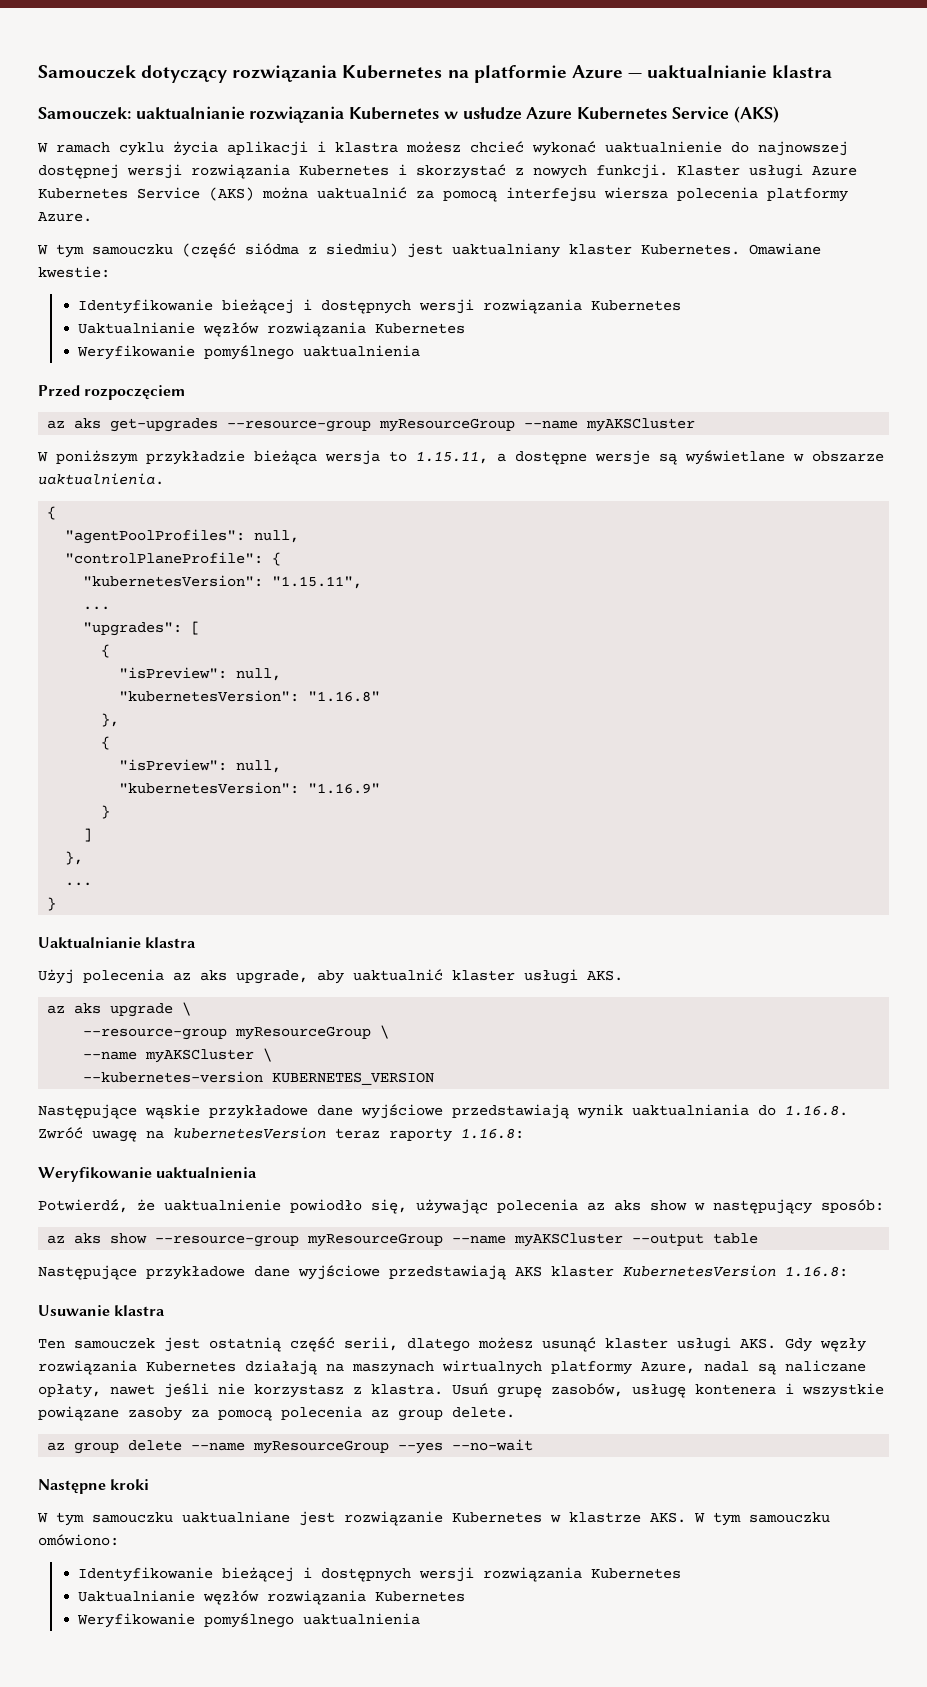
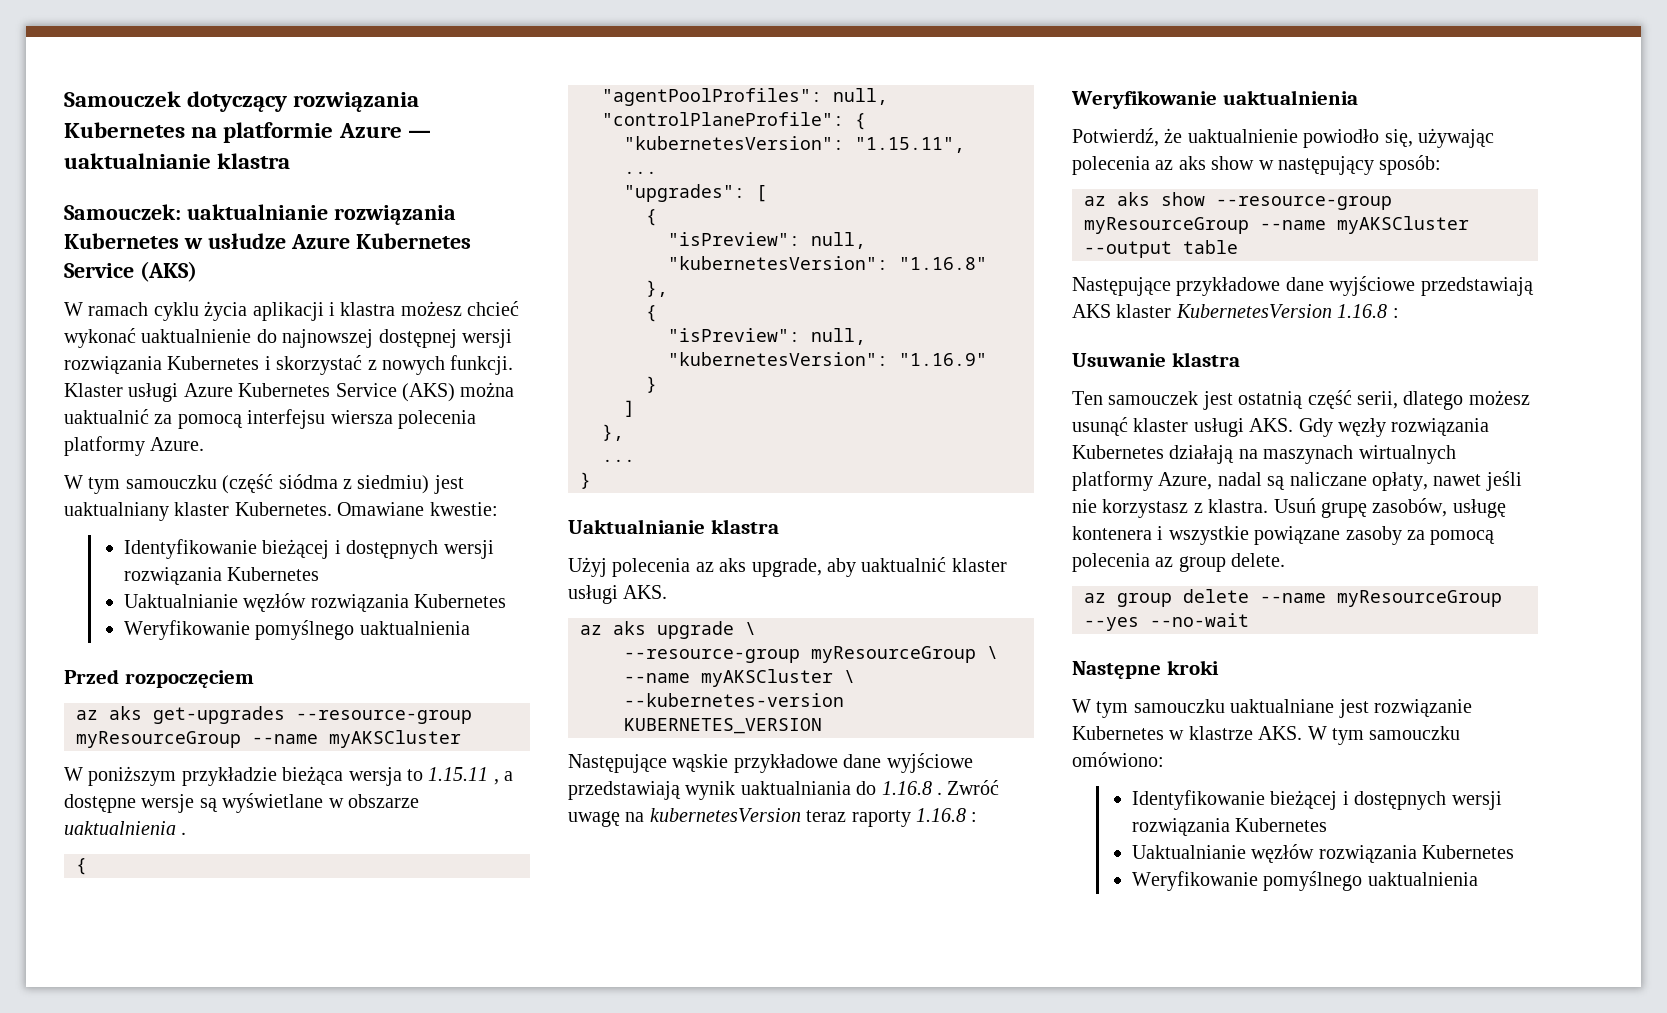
- W poniższym przykładzie bieżąca wersja to 1.15.11, a dostępne wersje są wyświetlane w obszarze uaktualnienia.
+ W poniższym przykładzie bieżąca wersja to 1.15.11 , a dostępne wersje są wyświetlane w obszarze uaktualnienia .
- Następujące wąskie przykładowe dane wyjściowe przedstawiają wynik uaktualniania do 1.16.8. Zwróć uwagę na kubernetesVersion teraz raporty 1.16.8:
+ Następujące wąskie przykładowe dane wyjściowe przedstawiają wynik uaktualniania do 1.16.8 . Zwróć uwagę na kubernetesVersion teraz raporty 1.16.8 :
- Następujące przykładowe dane wyjściowe przedstawiają AKS klaster KubernetesVersion 1.16.8:
+ Następujące przykładowe dane wyjściowe przedstawiają AKS klaster KubernetesVersion 1.16.8 :

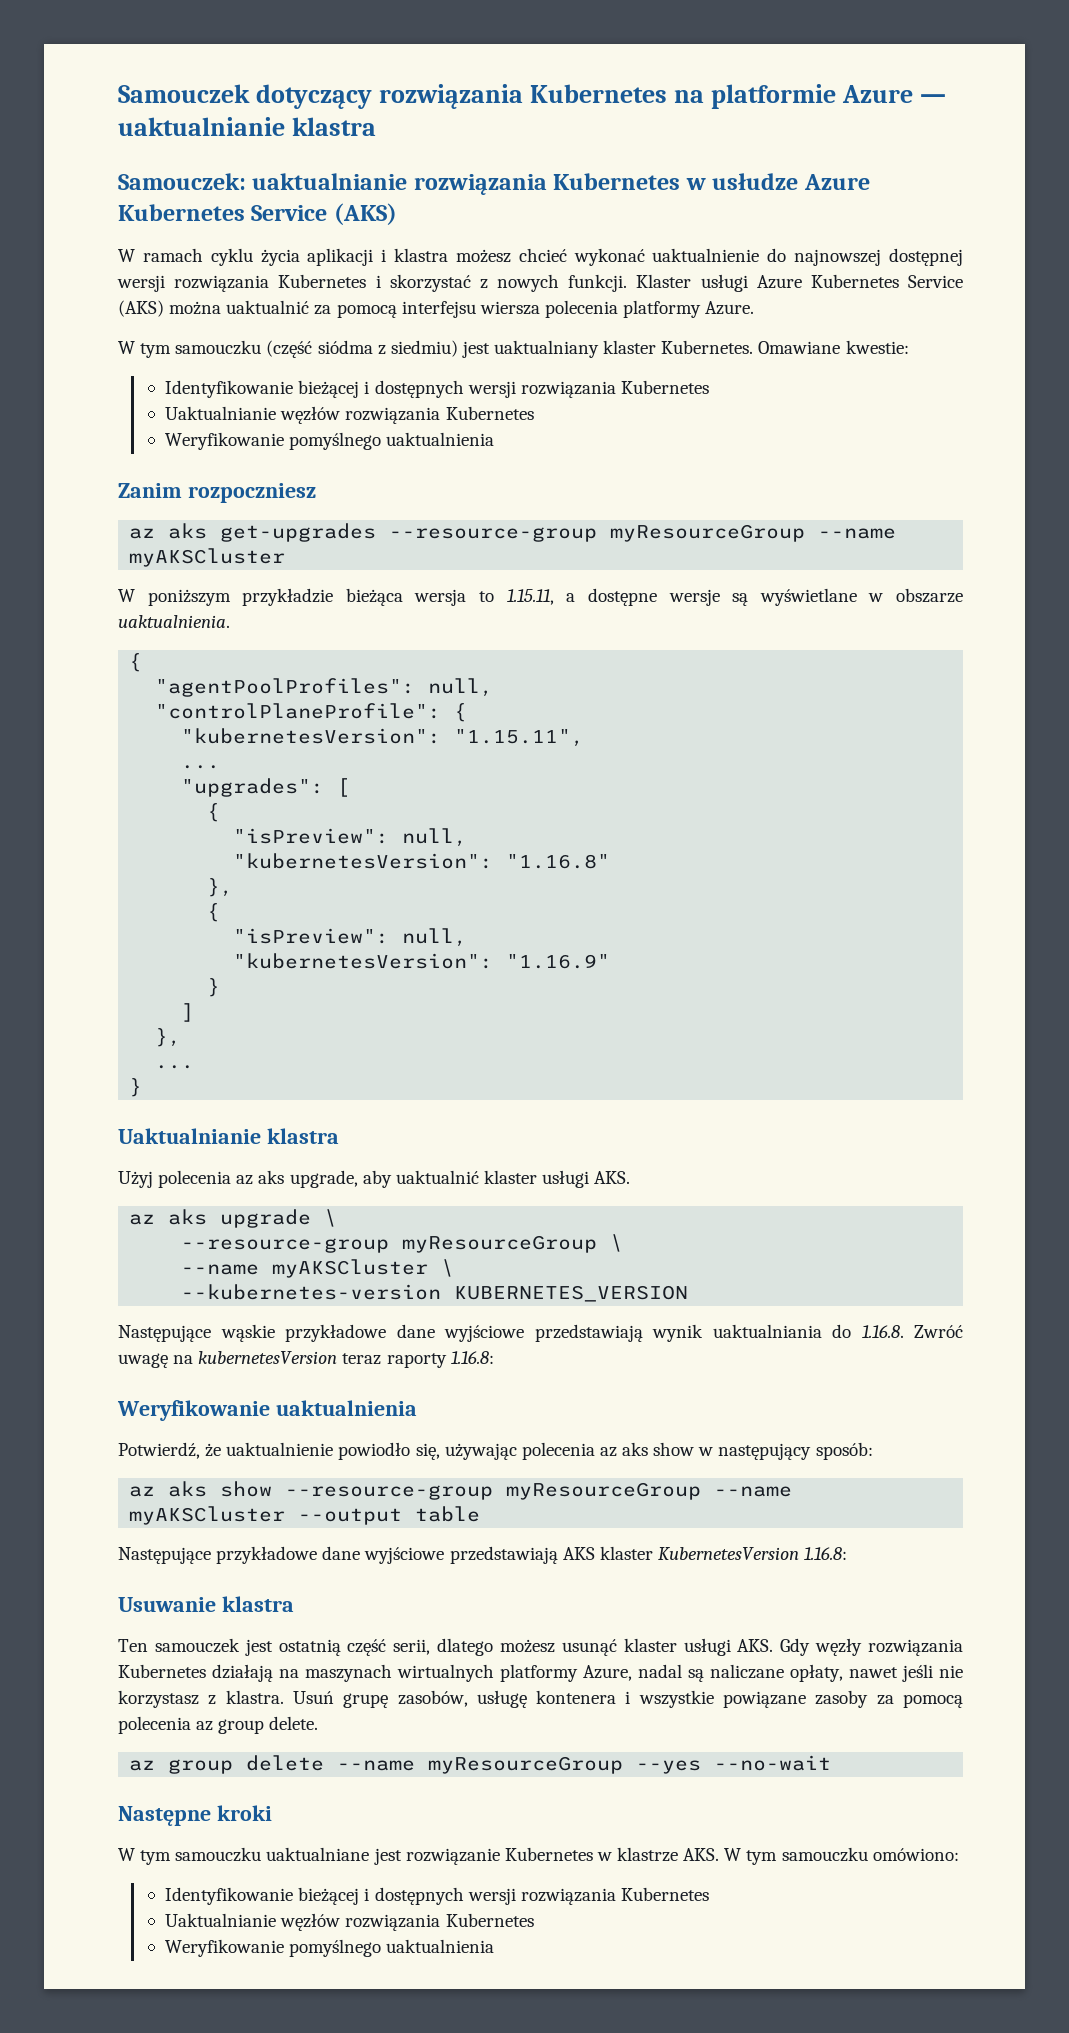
- Przed rozpoczęciem
+ Zanim rozpoczniesz
- W poniższym przykładzie bieżąca wersja to 1.15.11 , a dostępne wersje są wyświetlane w obszarze uaktualnienia .
+ W poniższym przykładzie bieżąca wersja to 1.15.11, a dostępne wersje są wyświetlane w obszarze uaktualnienia.
- Następujące wąskie przykładowe dane wyjściowe przedstawiają wynik uaktualniania do 1.16.8 . Zwróć uwagę na kubernetesVersion teraz raporty 1.16.8 :
+ Następujące wąskie przykładowe dane wyjściowe przedstawiają wynik uaktualniania do 1.16.8. Zwróć uwagę na kubernetesVersion teraz raporty 1.16.8:
- Następujące przykładowe dane wyjściowe przedstawiają AKS klaster KubernetesVersion 1.16.8 :
+ Następujące przykładowe dane wyjściowe przedstawiają AKS klaster KubernetesVersion 1.16.8:

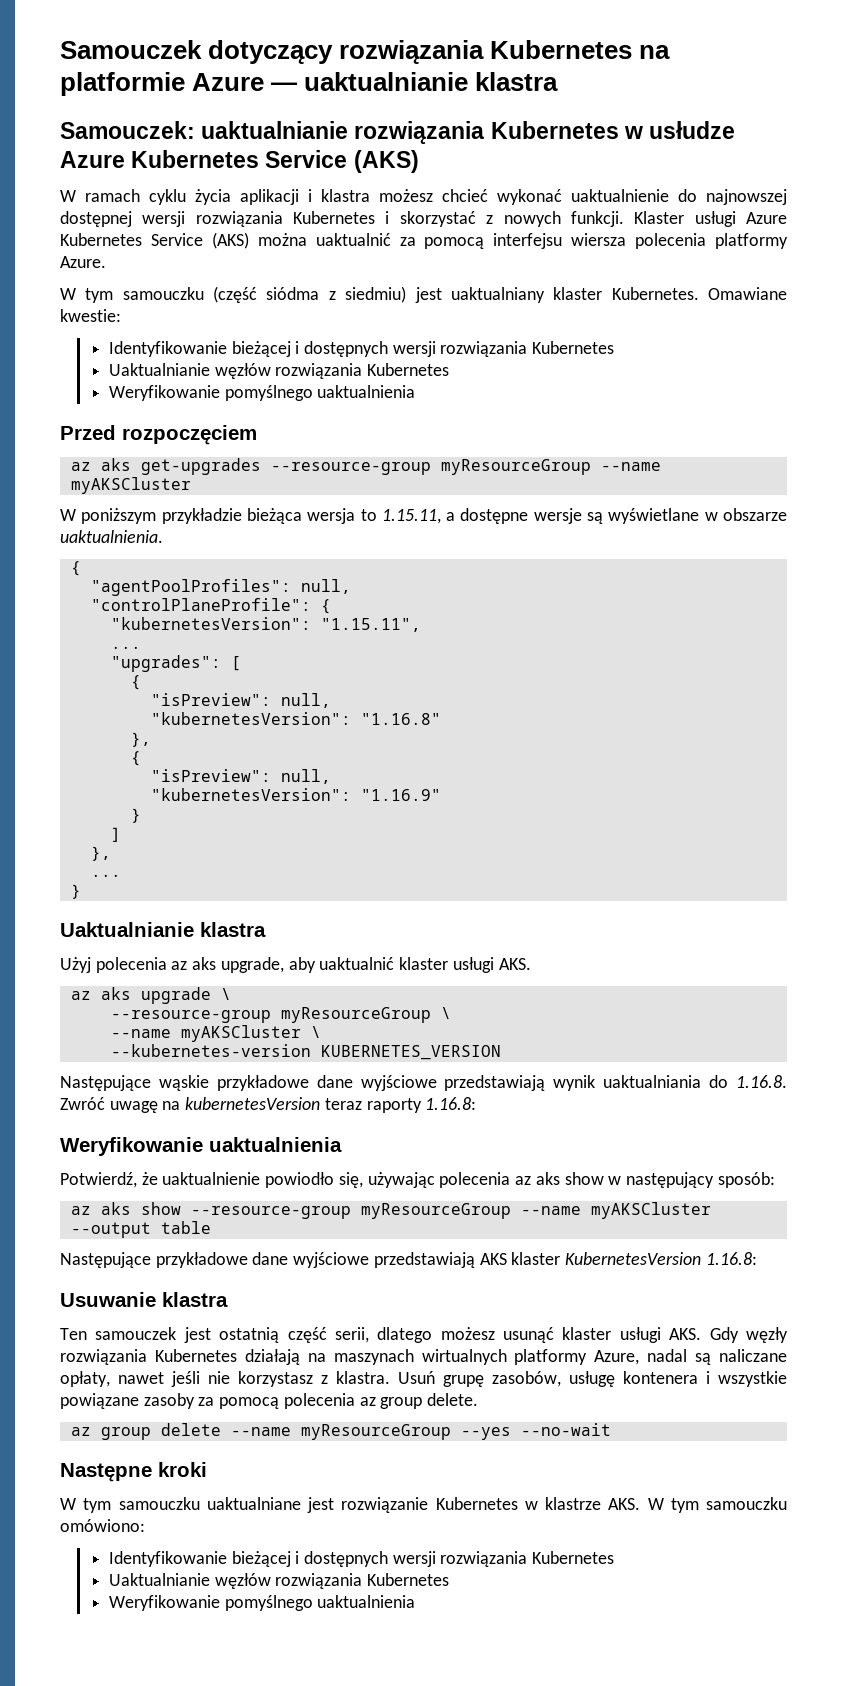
- Zanim rozpoczniesz
+ Przed rozpoczęciem

